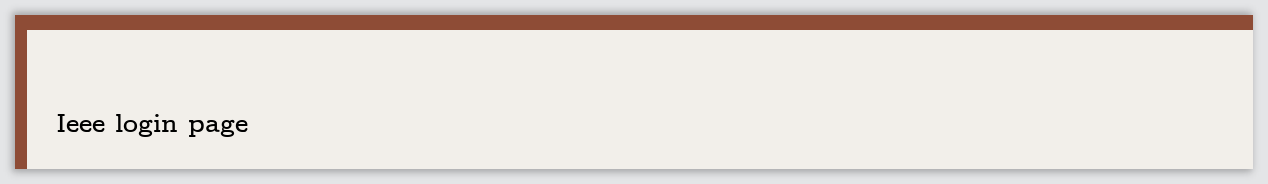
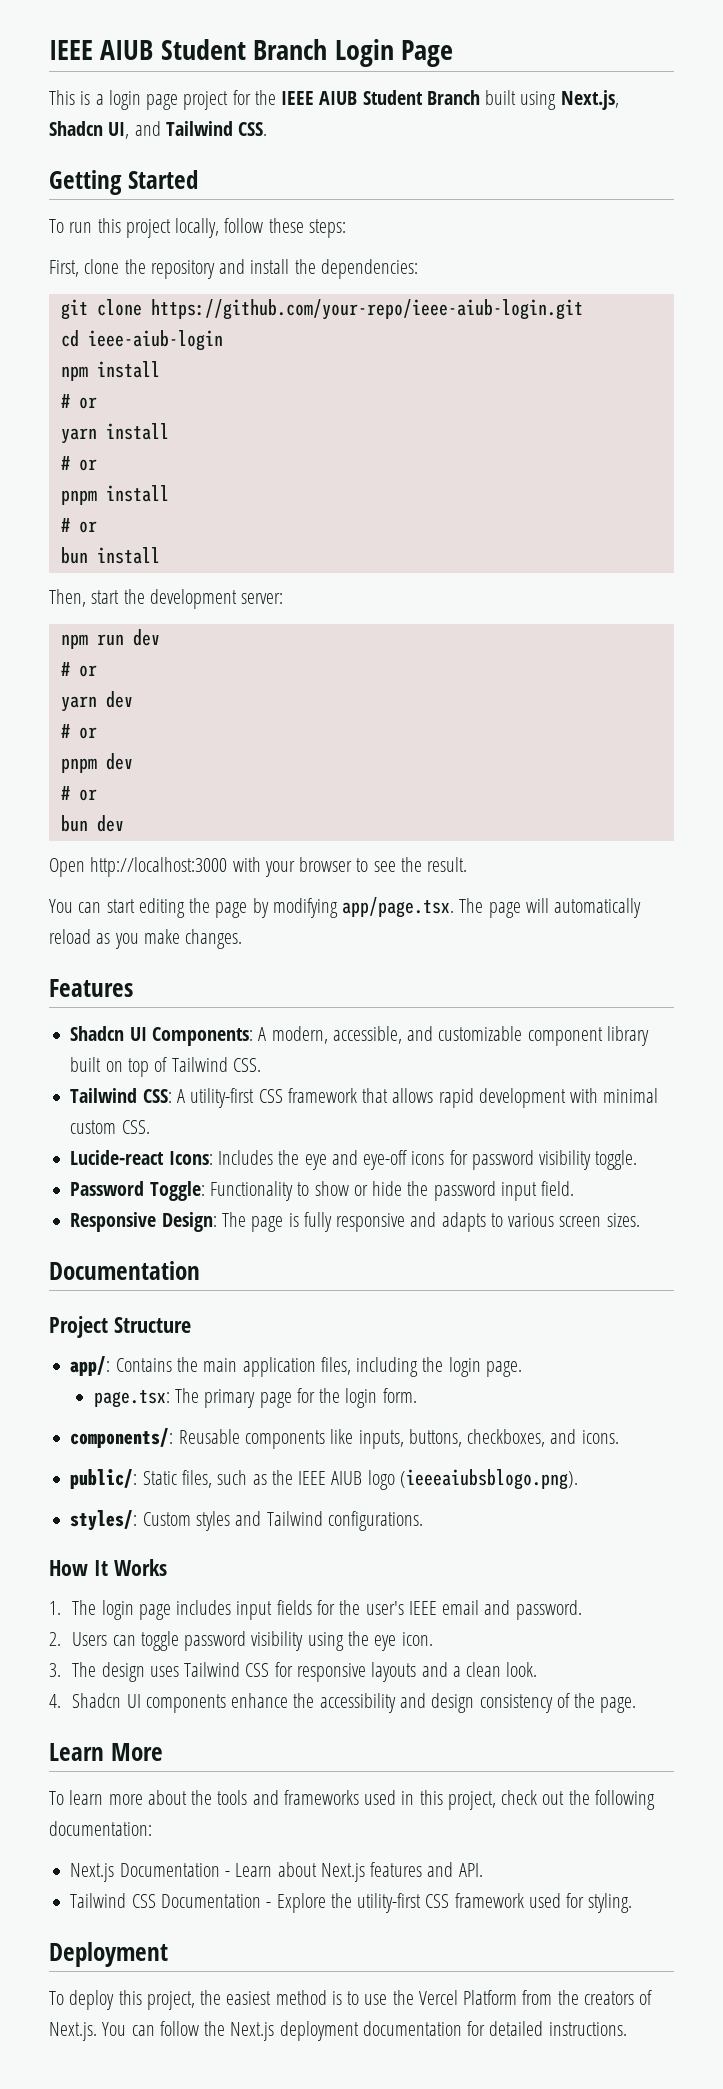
- Ieee login page
+ IEEE AIUB Student Branch Login Page
+ This is a login page project for the IEEE AIUB Student Branch built using Next.js, Shadcn UI, and Tailwind CSS.
+ Getting Started
+ To run this project locally, follow these steps:
+ First, clone the repository and install the dependencies:
+ git clone https://github.com/your-repo/ieee-aiub-login.git
+ cd ieee-aiub-login
+ npm install
+ # or
+ yarn install
+ # or
+ pnpm install
+ # or
+ bun install
+ Then, start the development server:
+ npm run dev
+ # or
+ yarn dev
+ # or
+ pnpm dev
+ # or
+ bun dev
+ Open http://localhost:3000 with your browser to see the result.
+ You can start editing the page by modifying app/page.tsx. The page will automatically reload as you make changes.
+ Features
+ Shadcn UI Components: A modern, accessible, and customizable component library built on top of Tailwind CSS.
+ Tailwind CSS: A utility-first CSS framework that allows rapid development with minimal custom CSS.
+ Lucide-react Icons: Includes the eye and eye-off icons for password visibility toggle.
+ Password Toggle: Functionality to show or hide the password input field.
+ Responsive Design: The page is fully responsive and adapts to various screen sizes.
+ Documentation
+ Project Structure
+ app/: Contains the main application files, including the login page.
+ page.tsx: The primary page for the login form.
+ components/: Reusable components like inputs, buttons, checkboxes, and icons.
+ public/: Static files, such as the IEEE AIUB logo (ieeeaiubsblogo.png).
+ styles/: Custom styles and Tailwind configurations.
+ How It Works
+ 1. The login page includes input fields for the user's IEEE email and password.
+ 2. Users can toggle password visibility using the eye icon.
+ 3. The design uses Tailwind CSS for responsive layouts and a clean look.
+ 4. Shadcn UI components enhance the accessibility and design consistency of the page.
+ Learn More
+ To learn more about the tools and frameworks used in this project, check out the following documentation:
+ Next.js Documentation - Learn about Next.js features and API.
+ Tailwind CSS Documentation - Explore the utility-first CSS framework used for styling.
+ Deployment
+ To deploy this project, the easiest method is to use the Vercel Platform from the creators of Next.js. You can follow the Next.js deployment documentation for detailed instructions.

